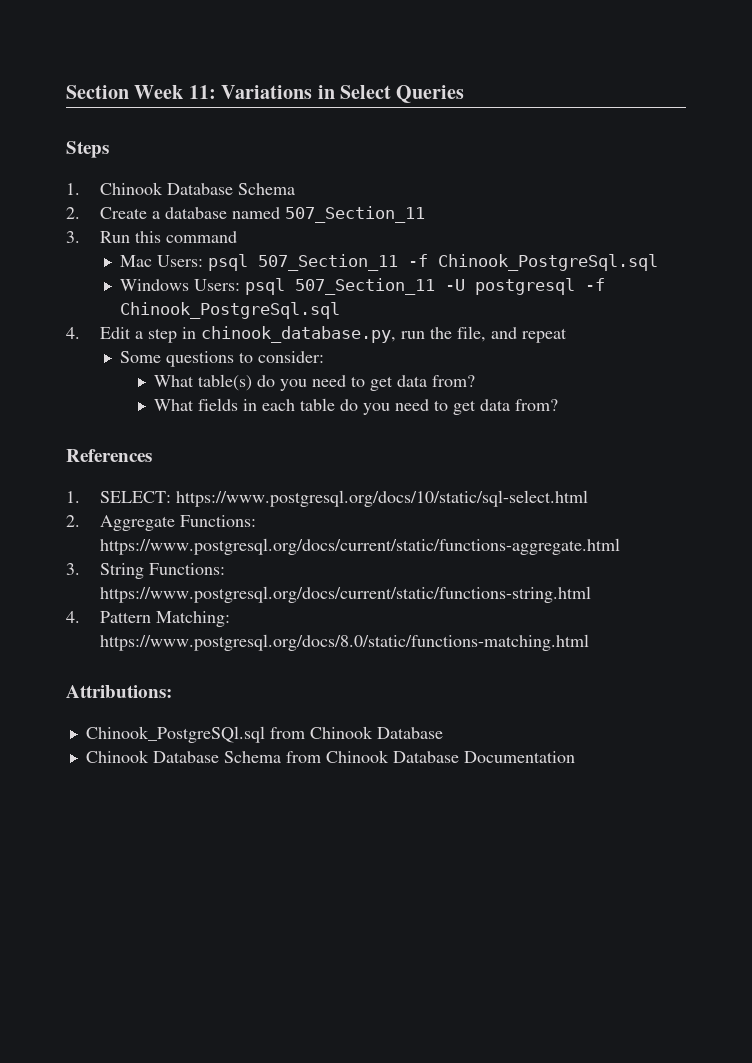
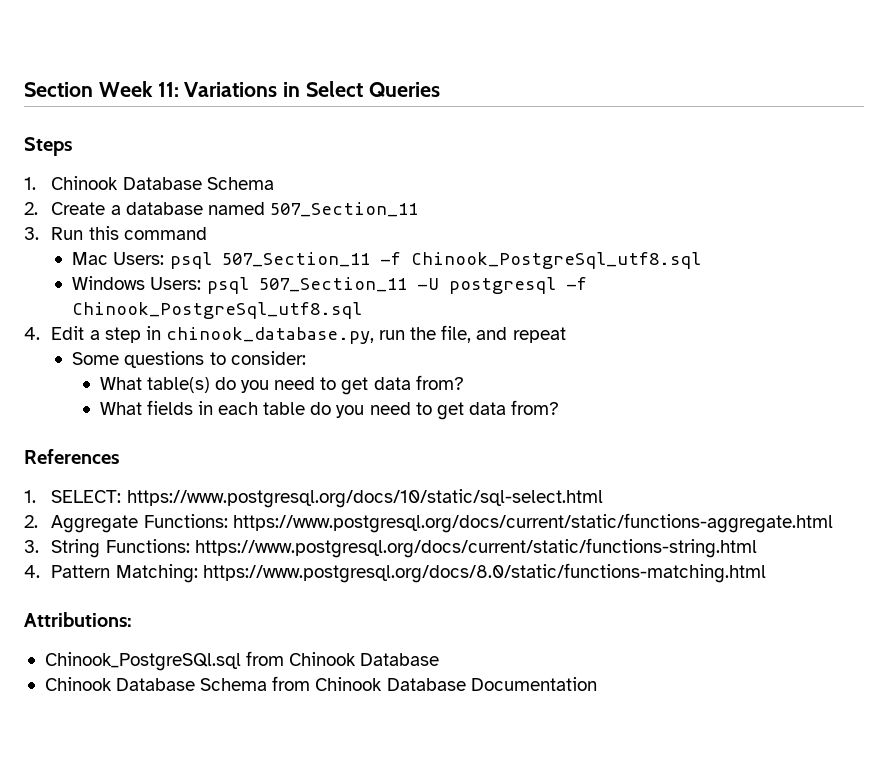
- Mac Users: psql 507_Section_11 -f Chinook_PostgreSql.sql
+ Mac Users: psql 507_Section_11 -f Chinook_PostgreSql_utf8.sql
- Windows Users: psql 507_Section_11 -U postgresql -f Chinook_PostgreSql.sql
+ Windows Users: psql 507_Section_11 -U postgresql -f Chinook_PostgreSql_utf8.sql

